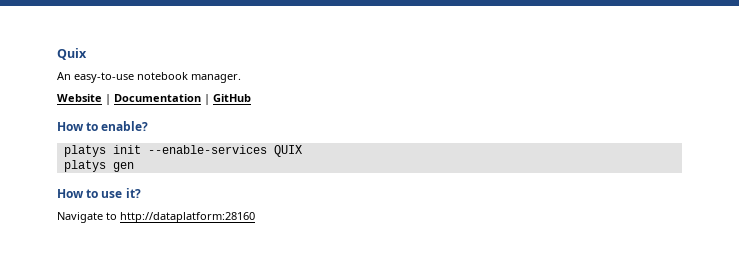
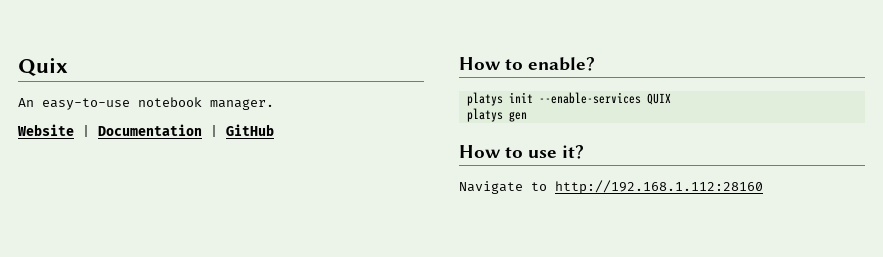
- Navigate to http://dataplatform:28160
+ Navigate to http://192.168.1.112:28160

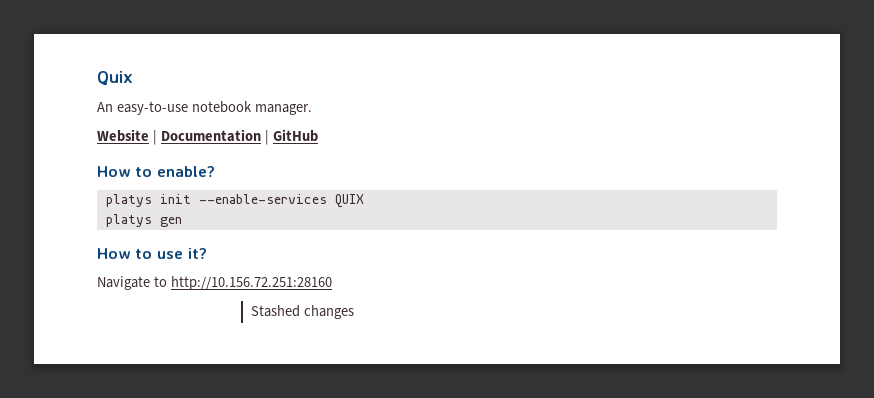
- Navigate to http://192.168.1.112:28160
+ Navigate to http://10.156.72.251:28160
+ Stashed changes

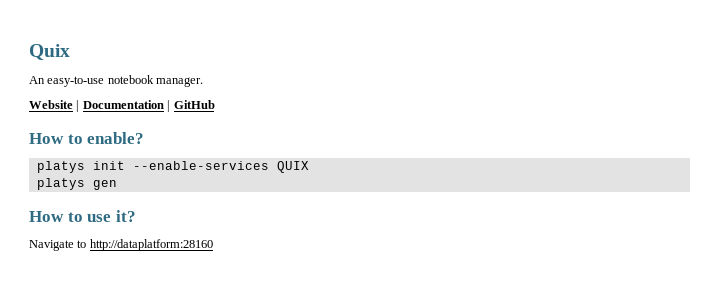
- Navigate to http://10.156.72.251:28160
- Stashed changes
+ Navigate to http://dataplatform:28160

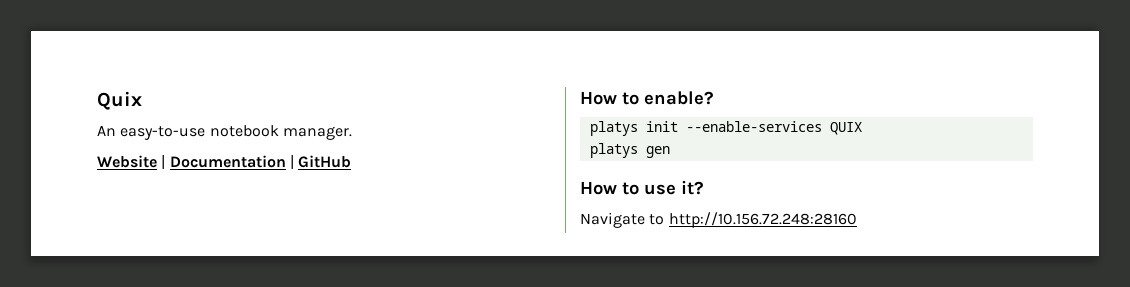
- Navigate to http://dataplatform:28160
+ Navigate to http://10.156.72.248:28160

